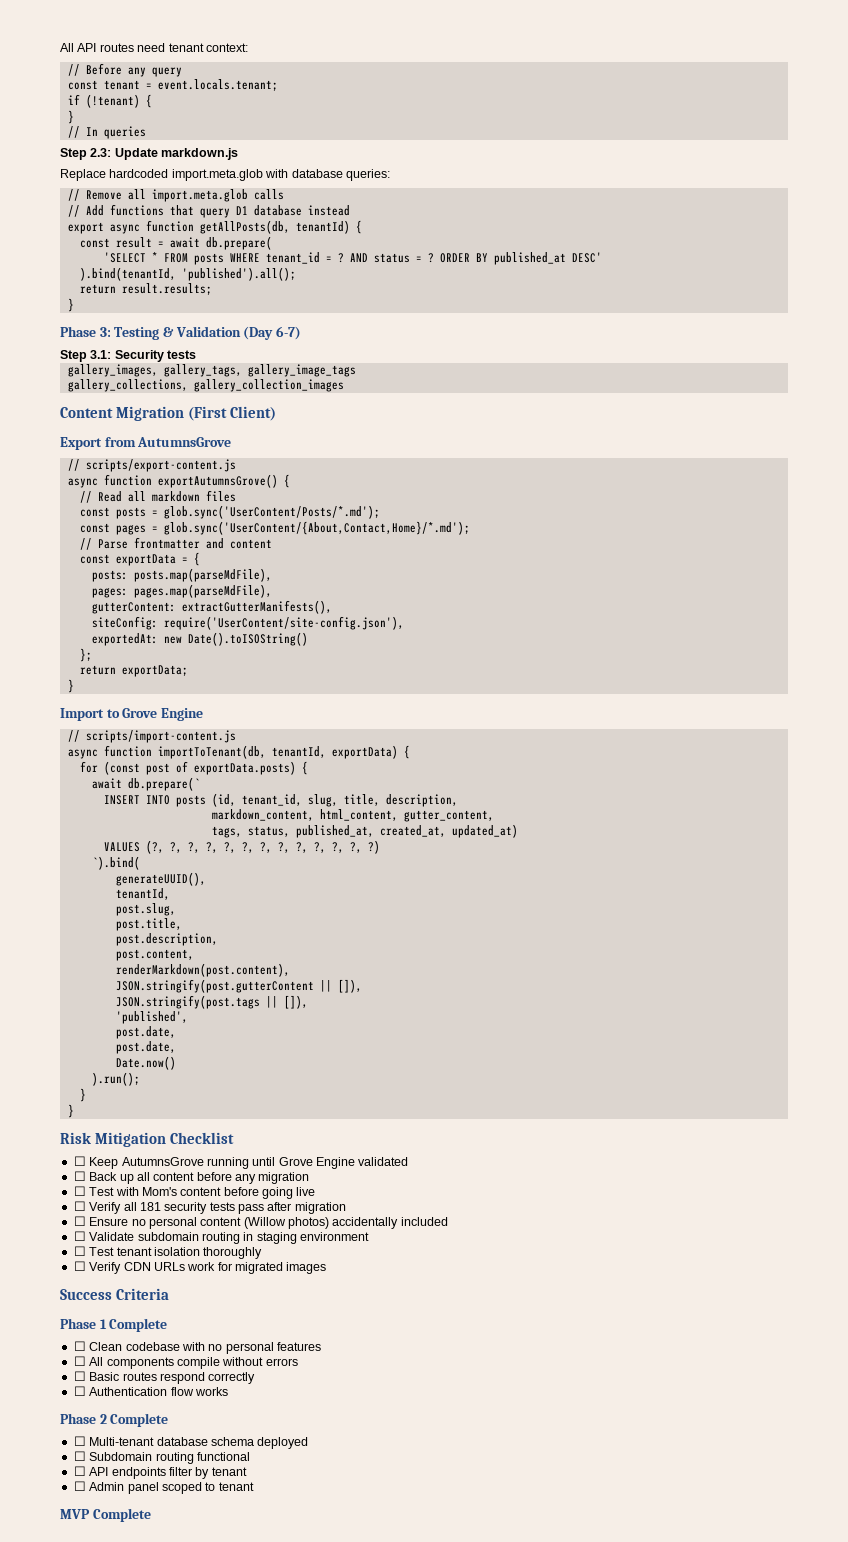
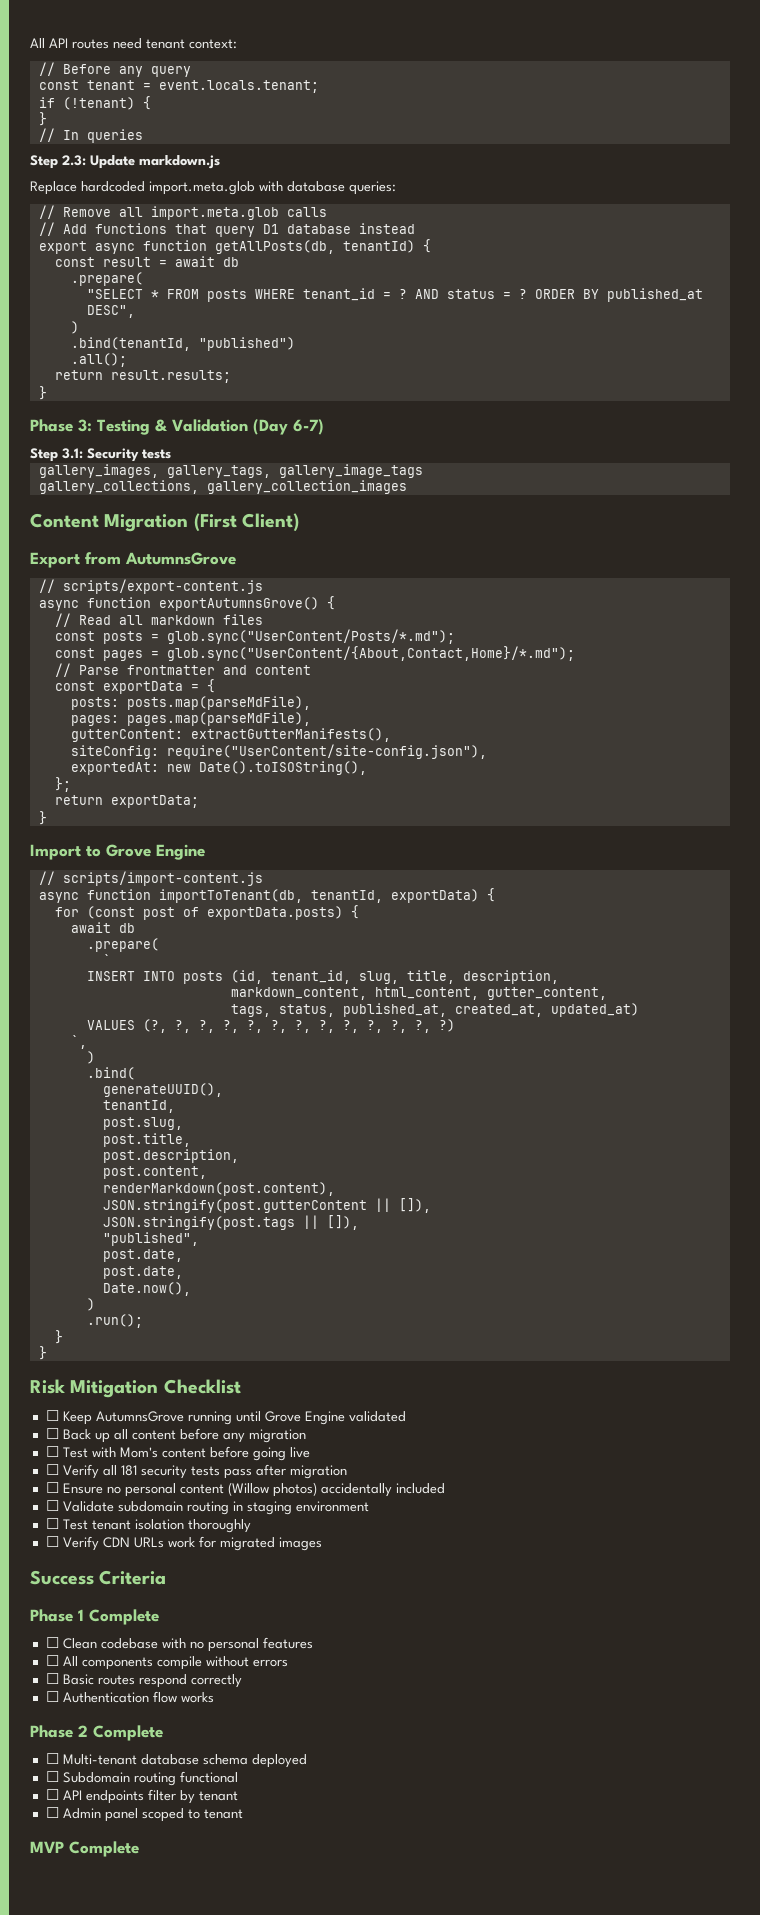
- const result = await db.prepare(
- 'SELECT * FROM posts WHERE tenant_id = ?
+ const result = await db
+ .prepare(
+ "SELECT * FROM posts WHERE tenant_id = ?
- ORDER BY published_at DESC'
- ).bind(tenantId, 'published').all();
+ ORDER BY published_at DESC",
+ )
+ .bind(tenantId, "published")
+ .all();
- const posts = glob.sync('UserContent/Posts/*.md');
+ const posts = glob.sync("UserContent/Posts/*.md");
- const pages = glob.sync('UserContent/{About,Contact,Home}/*.md');
+ const pages = glob.sync("UserContent/{About,Contact,Home}/*.md");
- siteConfig: require('UserContent/site-config.json'),
+ siteConfig: require("UserContent/site-config.json"),
- exportedAt: new Date().toISOString()
+ exportedAt: new Date().toISOString(),
  for (const post of exportData.posts) {
- await db.prepare(`
+ await db
+ .prepare(
+ `
- `).bind(
+ `,
+ )
+ .bind(
- 'published',
+ "published",
- Date.now()
- ).run();
+ Date.now(),
+ )
+ .run();

